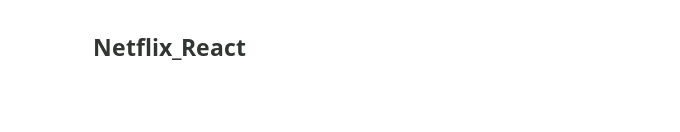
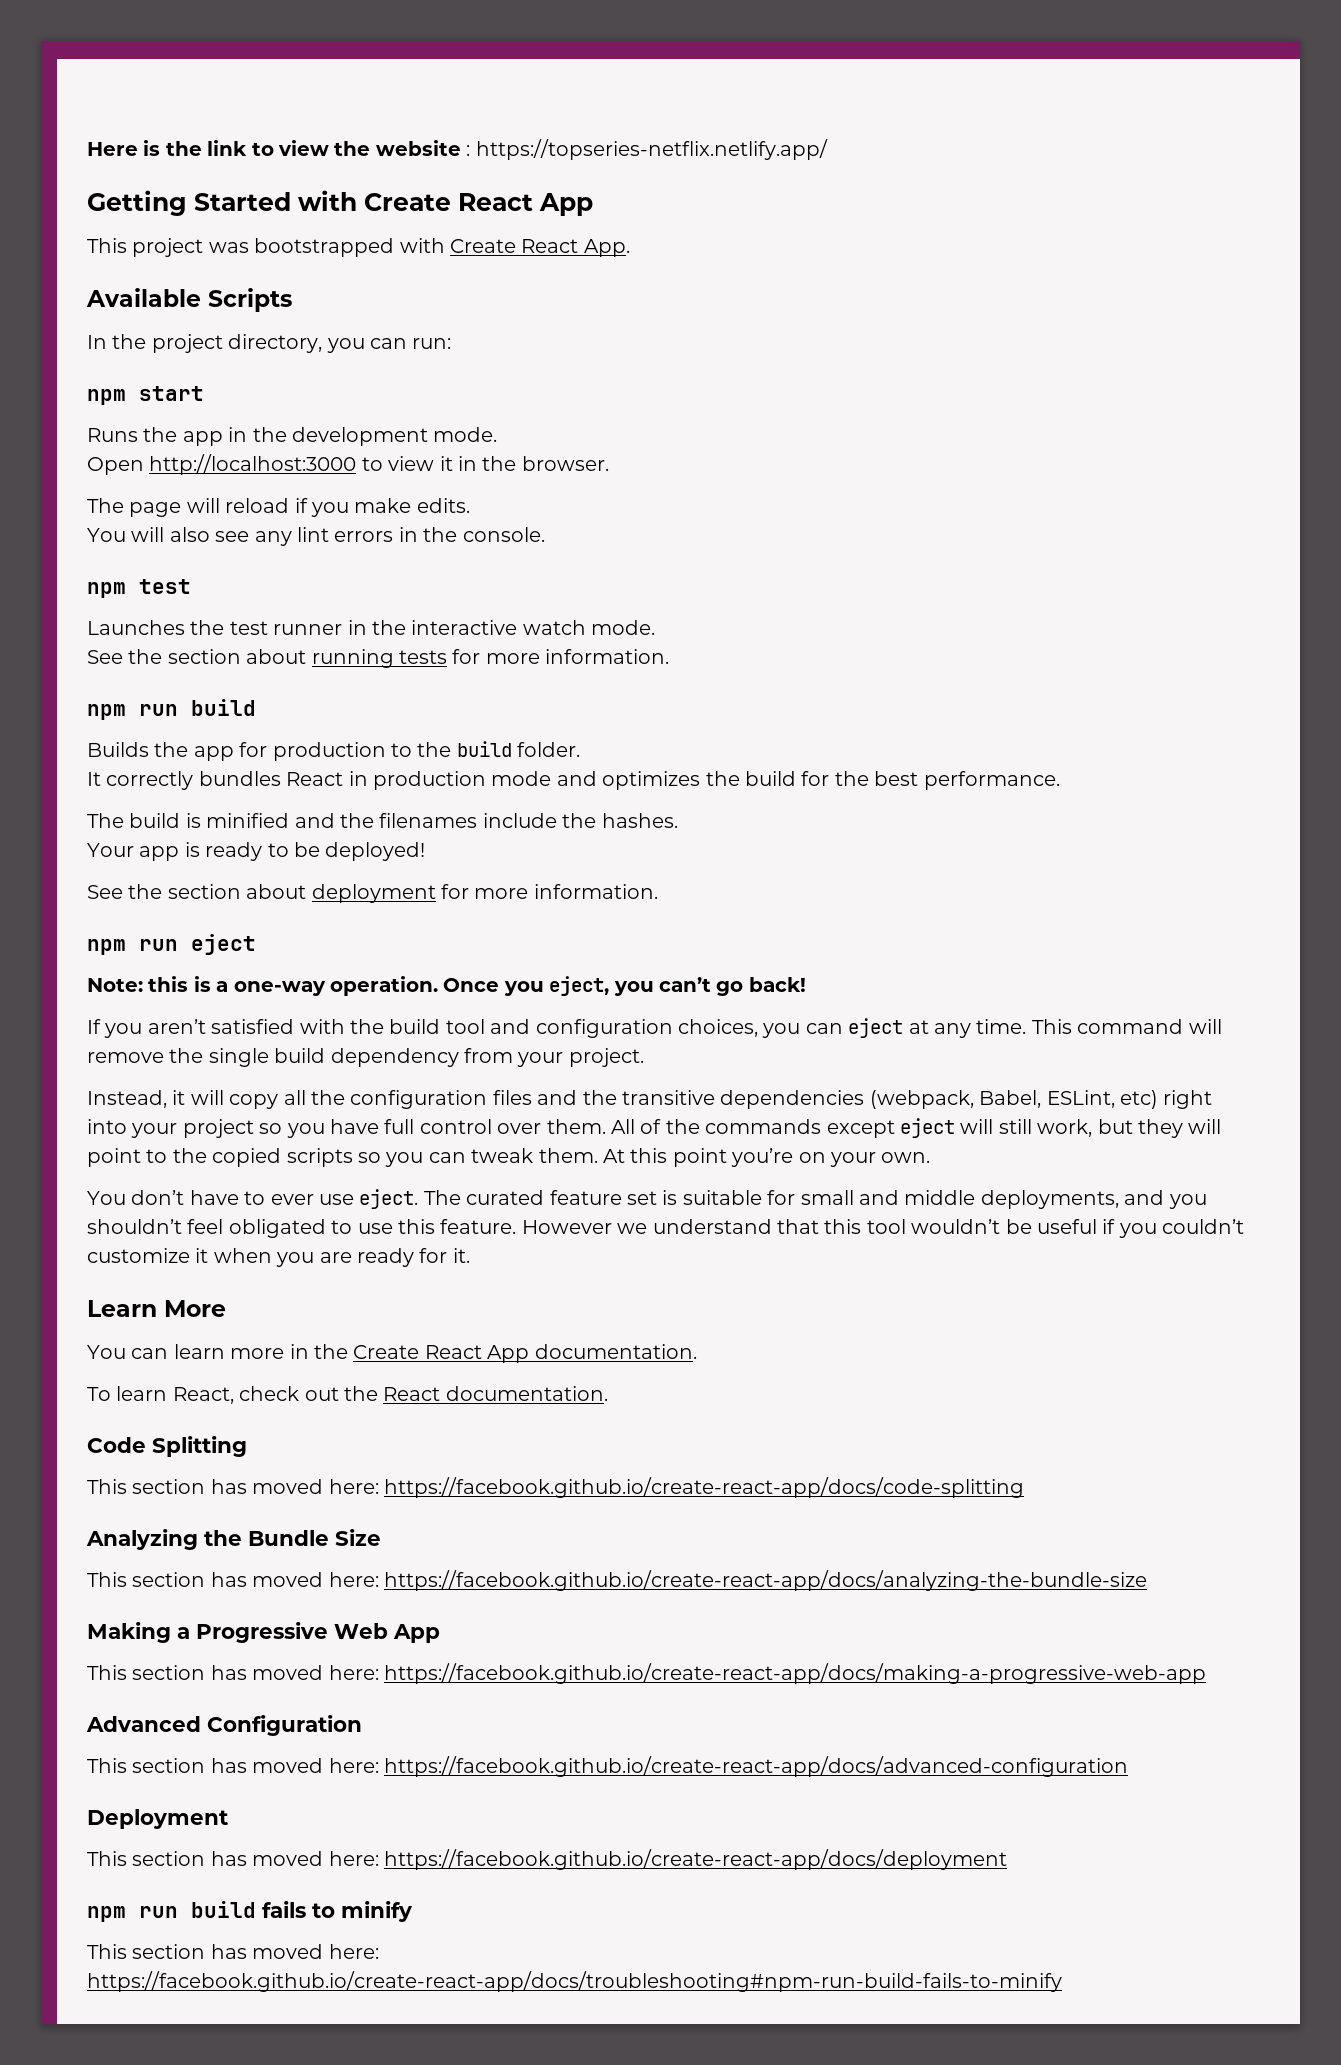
- Netflix_React
+ Here is the link to view the website : https://topseries-netflix.netlify.app/
+ Getting Started with Create React App
+ This project was bootstrapped with Create React App.
+ Available Scripts
+ In the project directory, you can run:
+ npm start
+ Runs the app in the development mode.
+ Open http://localhost:3000 to view it in the browser.
+ The page will reload if you make edits.
+ You will also see any lint errors in the console.
+ npm test
+ Launches the test runner in the interactive watch mode.
+ See the section about running tests for more information.
+ npm run build
+ Builds the app for production to the build folder.
+ It correctly bundles React in production mode and optimizes the build for the best performance.
+ The build is minified and the filenames include the hashes.
+ Your app is ready to be deployed!
+ See the section about deployment for more information.
+ npm run eject
+ Note: this is a one-way operation. Once you eject, you can’t go back!
+ If you aren’t satisfied with the build tool and configuration choices, you can eject at any time. This command will remove the single build dependency from your project.
+ Instead, it will copy all the configuration files and the transitive dependencies (webpack, Babel, ESLint, etc) right into your project so you have full control over them. All of the commands except eject will still work, but they will point to the copied scripts so you can tweak them. At this point you’re on your own.
+ You don’t have to ever use eject. The curated feature set is suitable for small and middle deployments, and you shouldn’t feel obligated to use this feature. However we understand that this tool wouldn’t be useful if you couldn’t customize it when you are ready for it.
+ Learn More
+ You can learn more in the Create React App documentation.
+ To learn React, check out the React documentation.
+ Code Splitting
+ This section has moved here: https://facebook.github.io/create-react-app/docs/code-splitting
+ Analyzing the Bundle Size
+ This section has moved here: https://facebook.github.io/create-react-app/docs/analyzing-the-bundle-size
+ Making a Progressive Web App
+ This section has moved here: https://facebook.github.io/create-react-app/docs/making-a-progressive-web-app
+ Advanced Configuration
+ This section has moved here: https://facebook.github.io/create-react-app/docs/advanced-configuration
+ Deployment
+ This section has moved here: https://facebook.github.io/create-react-app/docs/deployment
+ npm run build fails to minify
+ This section has moved here: https://facebook.github.io/create-react-app/docs/troubleshooting#npm-run-build-fails-to-minify

